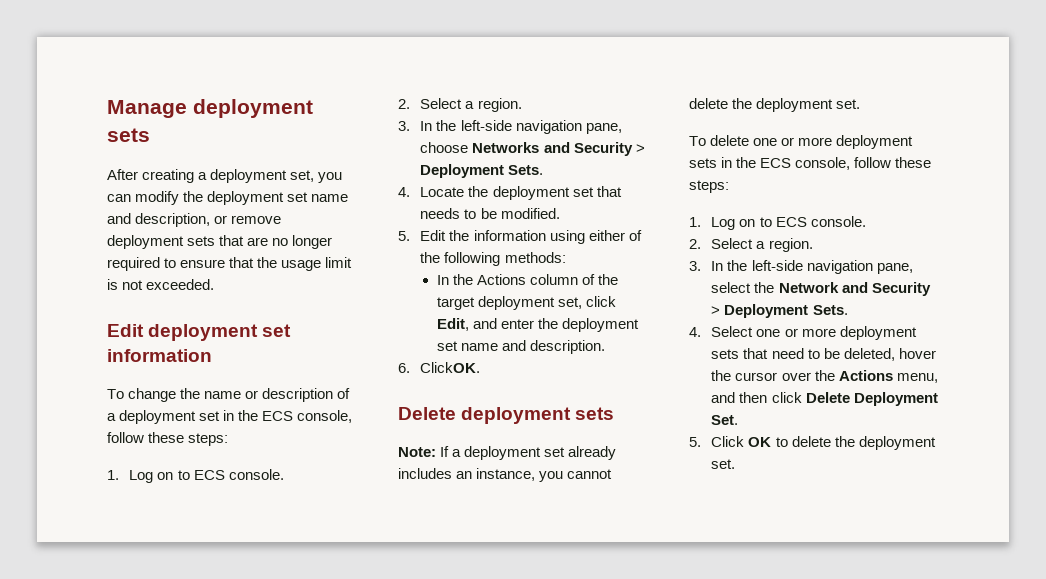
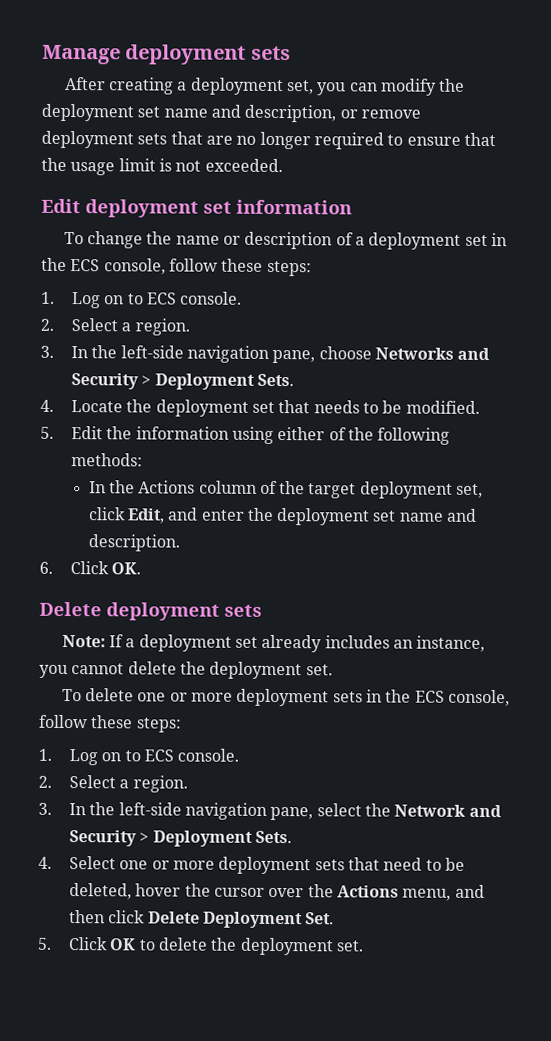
- 6. ClickOK.
+ 6. Click OK.

